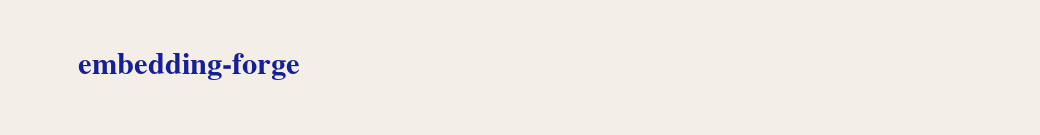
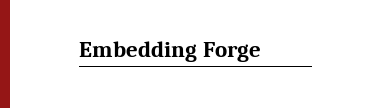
- embedding-forge
+ Embedding Forge

